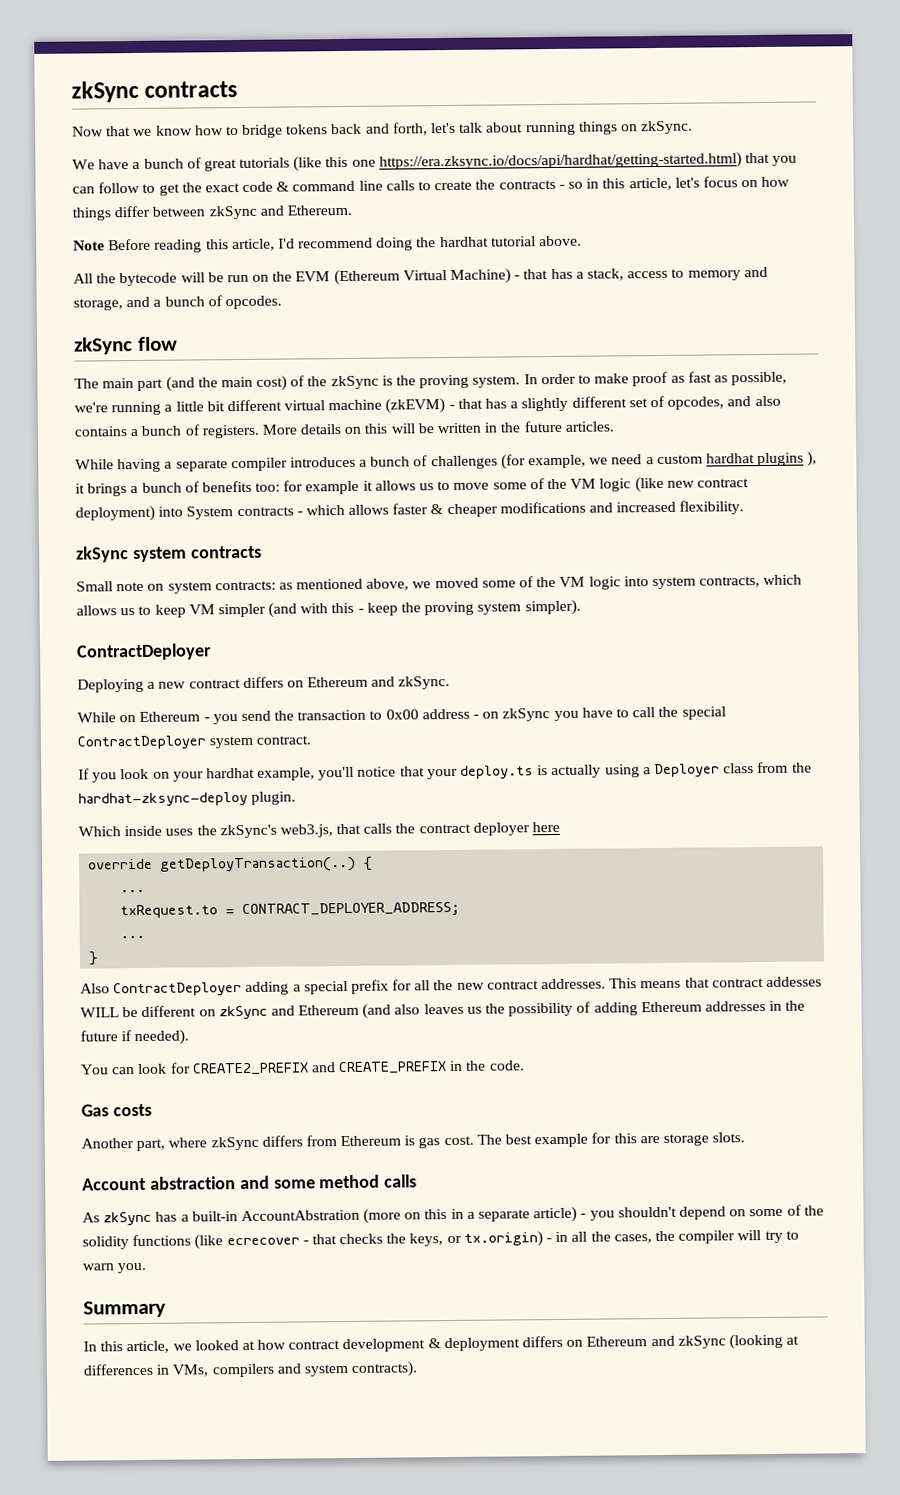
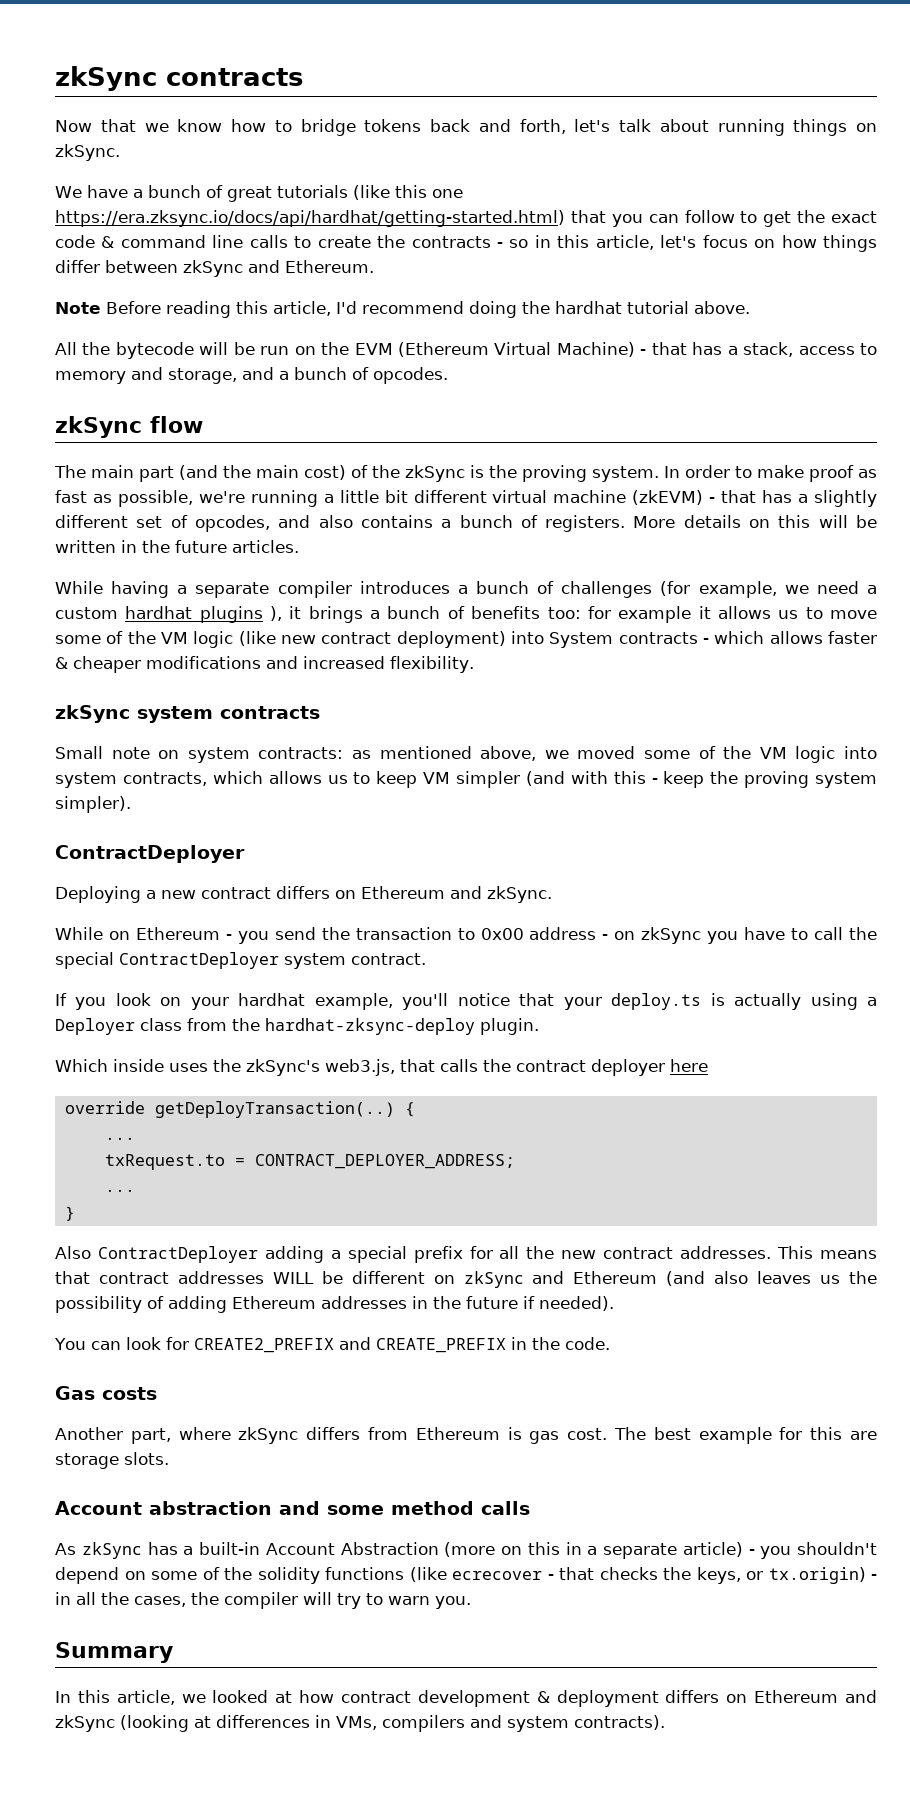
- This means that contract addesses WILL be different on zkSync and Ethereum (and also leaves us the possibility of adding Ethereum addresses in the future if needed).
+ This means that contract addresses WILL be different on zkSync and Ethereum (and also leaves us the possibility of adding Ethereum addresses in the future if needed).
- As zkSync has a built-in AccountAbstration (more on this in a separate article) - you shouldn't depend on some of the solidity functions (like ecrecover - that checks the keys, or tx.origin) - in all the cases, the compiler will try to warn you.
+ As zkSync has a built-in Account Abstraction (more on this in a separate article) - you shouldn't depend on some of the solidity functions (like ecrecover - that checks the keys, or tx.origin) - in all the cases, the compiler will try to warn you.

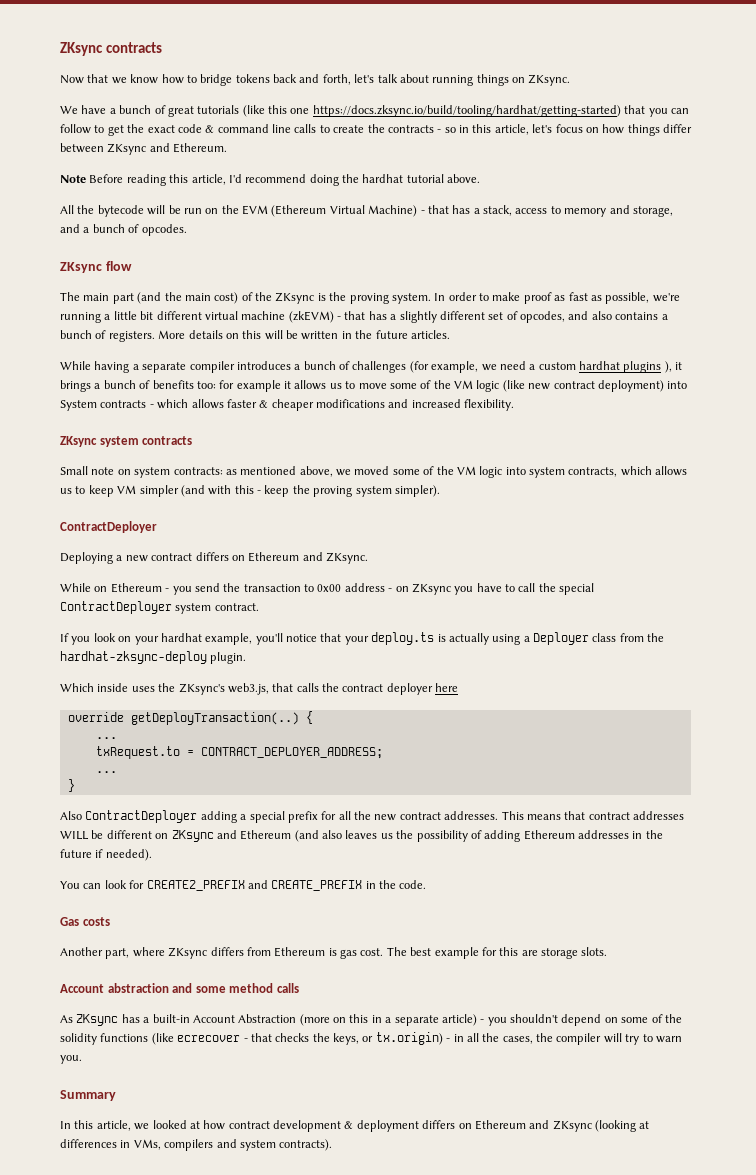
- zkSync contracts
+ ZKsync contracts
- Now that we know how to bridge tokens back and forth, let's talk about running things on zkSync.
+ Now that we know how to bridge tokens back and forth, let's talk about running things on ZKsync.
- We have a bunch of great tutorials (like this one https://era.zksync.io/docs/api/hardhat/getting-started.html) that you can follow to get the exact code & command line calls to create the contracts - so in this article, let's focus on how things differ between zkSync and Ethereum.
+ We have a bunch of great tutorials (like this one https://docs.zksync.io/build/tooling/hardhat/getting-started) that you can follow to get the exact code & command line calls to create the contracts - so in this article, let's focus on how things differ between ZKsync and Ethereum.
- zkSync flow
+ ZKsync flow
- The main part (and the main cost) of the zkSync is the proving system.
+ The main part (and the main cost) of the ZKsync is the proving system.
- zkSync system contracts
+ ZKsync system contracts
- Deploying a new contract differs on Ethereum and zkSync.
+ Deploying a new contract differs on Ethereum and ZKsync.
- While on Ethereum - you send the transaction to 0x00 address - on zkSync you have to call the special ContractDeployer system contract.
+ While on Ethereum - you send the transaction to 0x00 address - on ZKsync you have to call the special ContractDeployer system contract.
- Which inside uses the zkSync's web3.js, that calls the contract deployer here
+ Which inside uses the ZKsync's web3.js, that calls the contract deployer here
- This means that contract addresses WILL be different on zkSync and Ethereum (and also leaves us the possibility of adding Ethereum addresses in the future if needed).
+ This means that contract addresses WILL be different on ZKsync and Ethereum (and also leaves us the possibility of adding Ethereum addresses in the future if needed).
- Another part, where zkSync differs from Ethereum is gas cost.
+ Another part, where ZKsync differs from Ethereum is gas cost.
- As zkSync has a built-in Account Abstraction (more on this in a separate article) - you shouldn't depend on some of the solidity functions (like ecrecover - that checks the keys, or tx.origin) - in all the cases, the compiler will try to warn you.
+ As ZKsync has a built-in Account Abstraction (more on this in a separate article) - you shouldn't depend on some of the solidity functions (like ecrecover - that checks the keys, or tx.origin) - in all the cases, the compiler will try to warn you.
- In this article, we looked at how contract development & deployment differs on Ethereum and zkSync (looking at differences in VMs, compilers and system contracts).
+ In this article, we looked at how contract development & deployment differs on Ethereum and ZKsync (looking at differences in VMs, compilers and system contracts).

